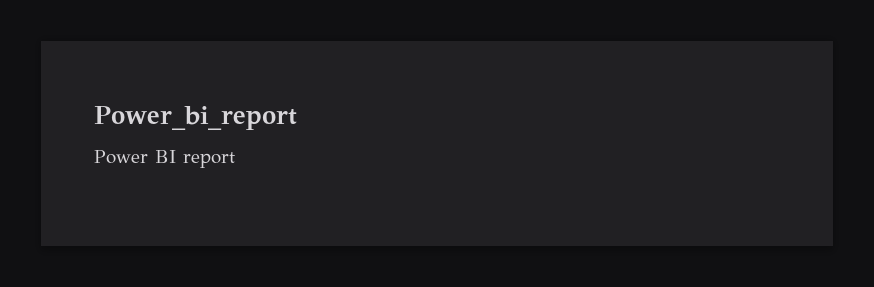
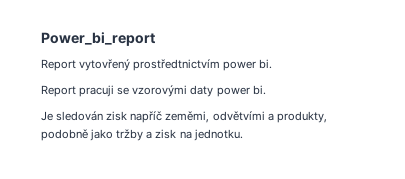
- Power BI report
+ Report vytovřený prostředtnictvím power bi.
+ Report pracuji se vzorovými daty power bi.
+ Je sledován zisk napříč zeměmi, odvětvími a produkty, podobně jako tržby a zisk na jednotku.

